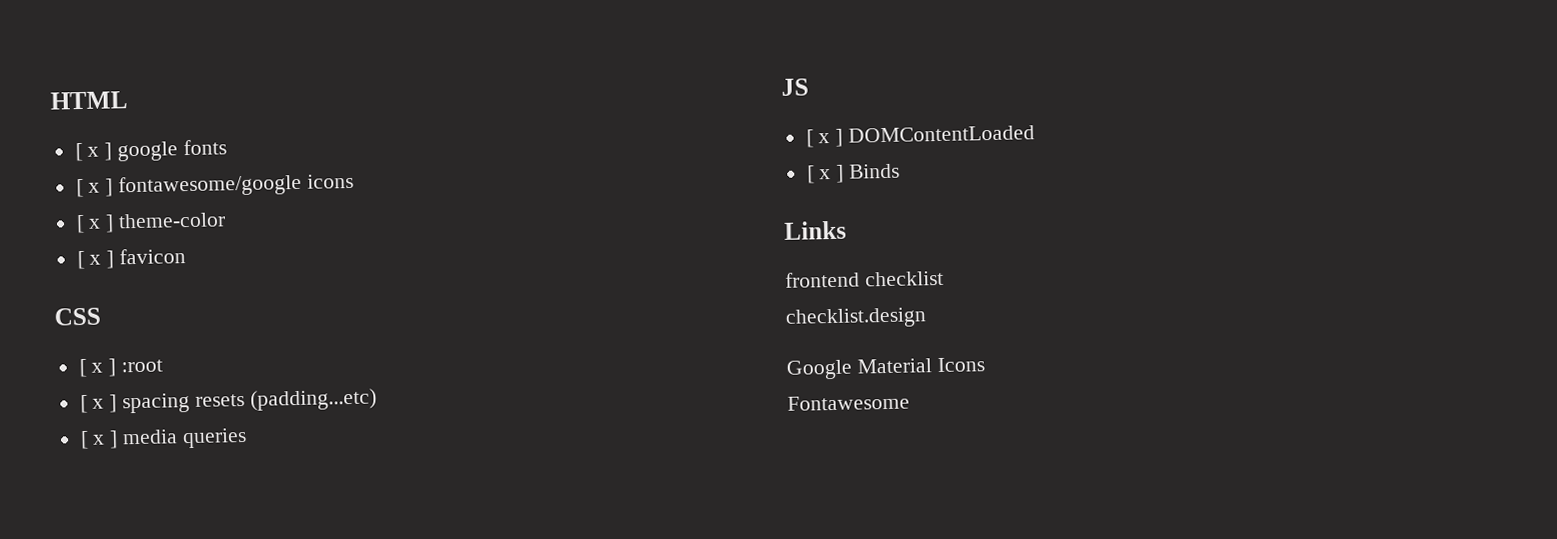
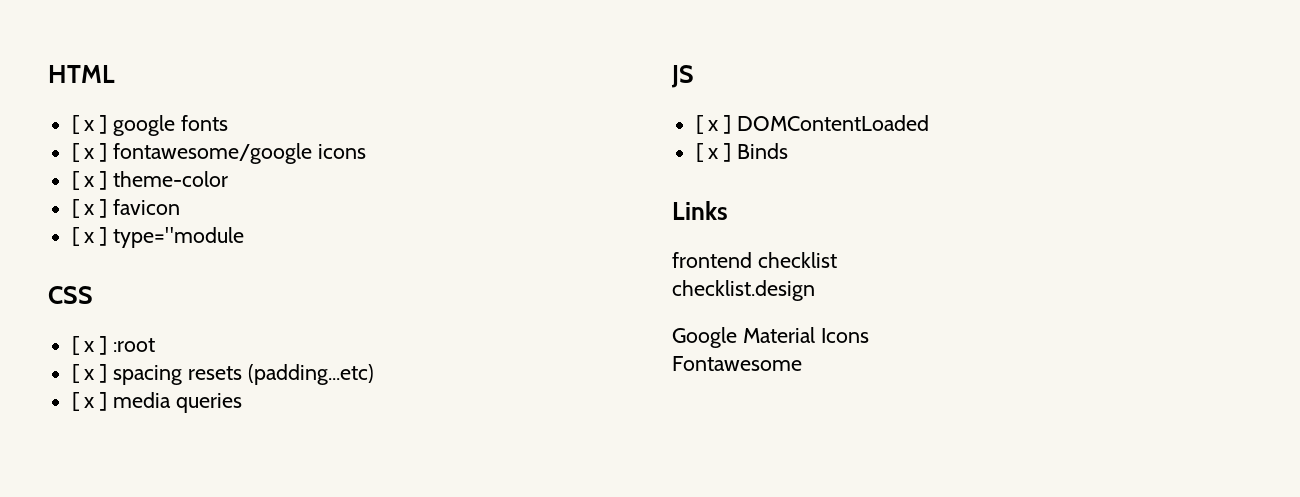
+ [ x ] type="module

